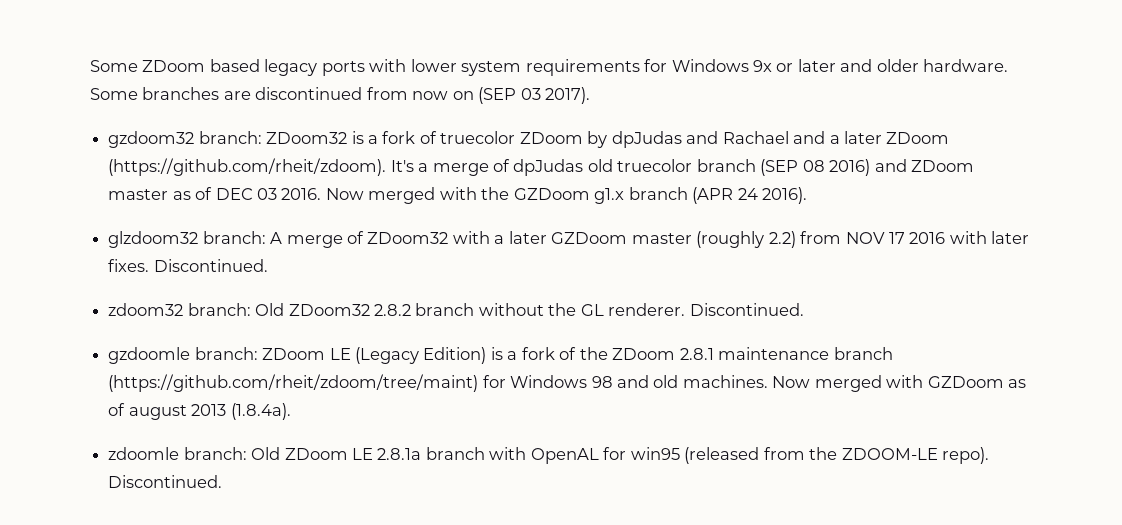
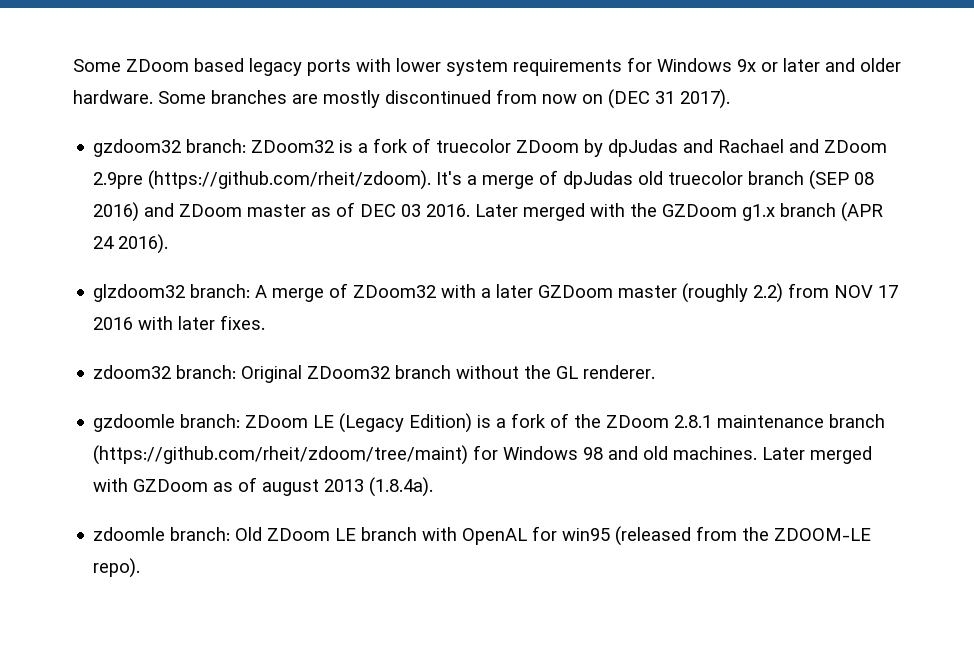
- Some branches are discontinued from now on (SEP 03 2017).
+ Some branches are mostly discontinued from now on (DEC 31 2017).
- gzdoom32 branch: ZDoom32 is a fork of truecolor ZDoom by dpJudas and Rachael and a later ZDoom (https://github.com/rheit/zdoom). It's a merge of dpJudas old truecolor branch (SEP 08 2016) and ZDoom master as of DEC 03 2016.
+ gzdoom32 branch: ZDoom32 is a fork of truecolor ZDoom by dpJudas and Rachael and ZDoom 2.9pre (https://github.com/rheit/zdoom). It's a merge of dpJudas old truecolor branch (SEP 08 2016) and ZDoom master as of DEC 03 2016.
- Now merged with the GZDoom g1.x branch (APR 24 2016).
+ Later merged with the GZDoom g1.x branch (APR 24 2016).
- glzdoom32 branch: A merge of ZDoom32 with a later GZDoom master (roughly 2.2) from NOV 17 2016 with later fixes. Discontinued.
+ glzdoom32 branch: A merge of ZDoom32 with a later GZDoom master (roughly 2.2) from NOV 17 2016 with later fixes.
- zdoom32 branch: Old ZDoom32 2.8.2 branch without the GL renderer. Discontinued.
+ zdoom32 branch: Original ZDoom32 branch without the GL renderer.
- Now merged with GZDoom as of august 2013 (1.8.4a).
+ Later merged with GZDoom as of august 2013 (1.8.4a).
- zdoomle branch: Old ZDoom LE 2.8.1a branch with OpenAL for win95 (released from the ZDOOM-LE repo). Discontinued.
+ zdoomle branch: Old ZDoom LE branch with OpenAL for win95 (released from the ZDOOM-LE repo).

